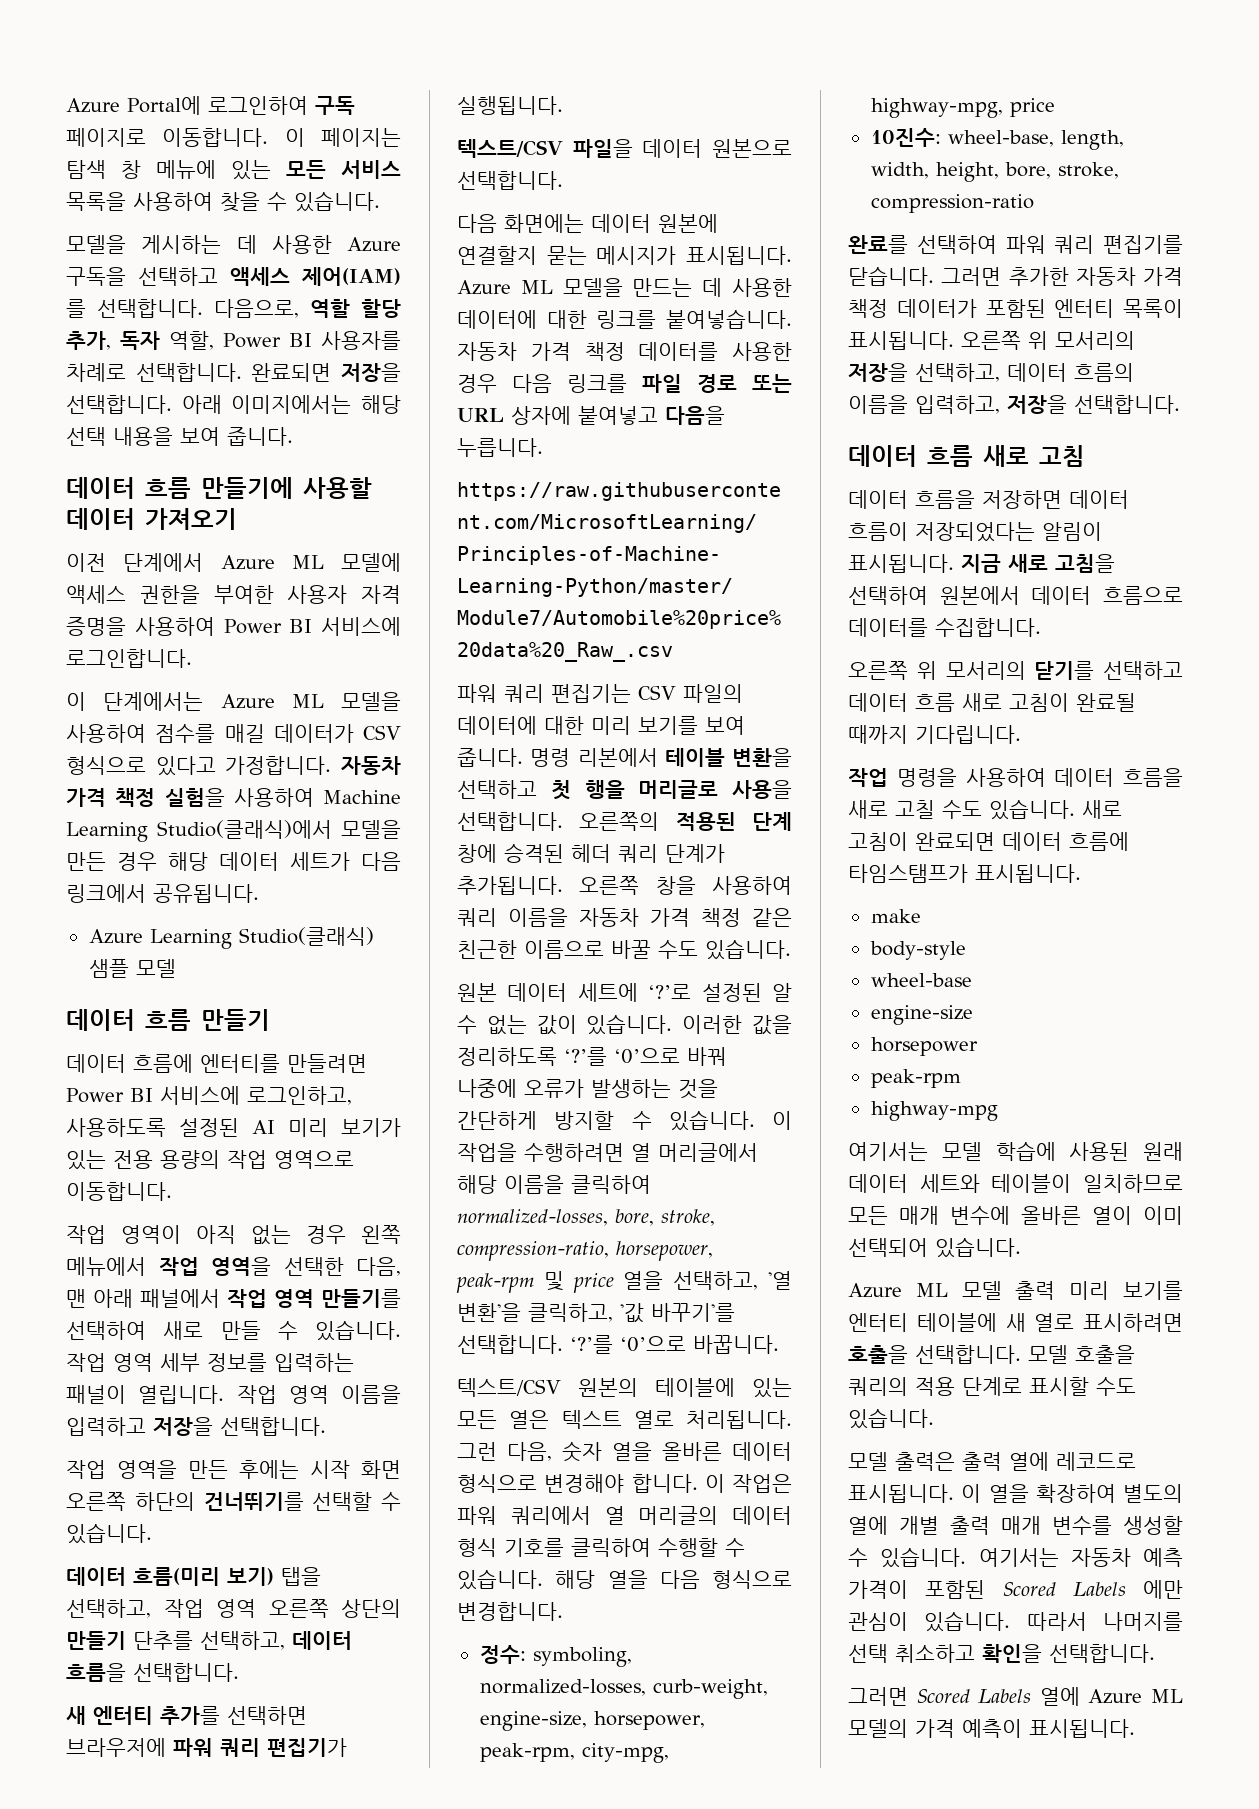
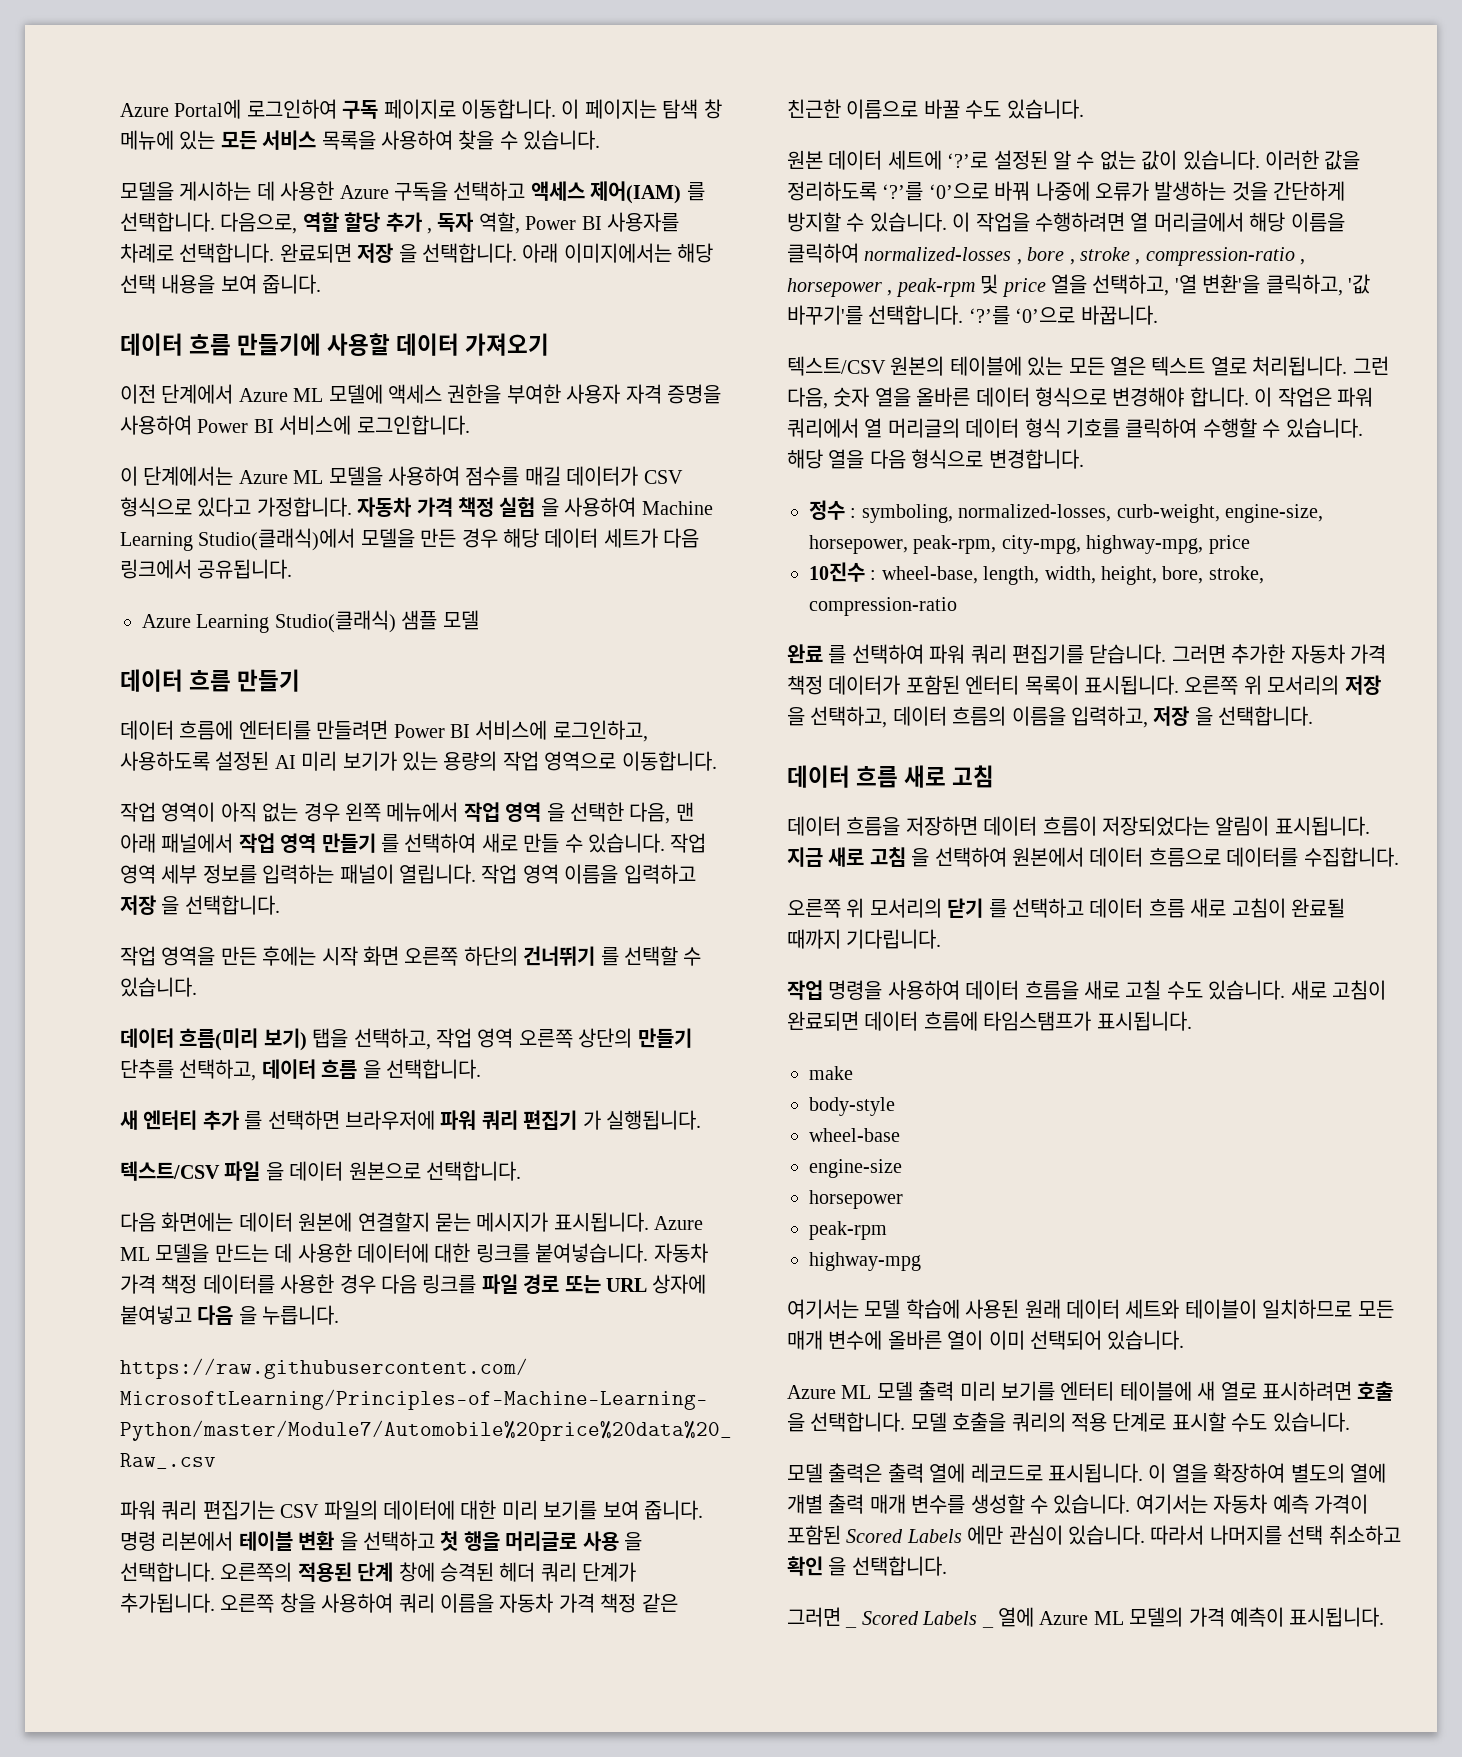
- 다음으로, 역할 할당 추가, 독자 역할, Power BI 사용자를 차례로 선택합니다.
+ 다음으로, 역할 할당 추가 , 독자 역할, Power BI 사용자를 차례로 선택합니다.
- 완료되면 저장을 선택합니다.
+ 완료되면 저장 을 선택합니다.
- 자동차 가격 책정 실험을 사용하여 Machine Learning Studio(클래식)에서 모델을 만든 경우 해당 데이터 세트가 다음 링크에서 공유됩니다.
+ 자동차 가격 책정 실험 을 사용하여 Machine Learning Studio(클래식)에서 모델을 만든 경우 해당 데이터 세트가 다음 링크에서 공유됩니다.
- 데이터 흐름에 엔터티를 만들려면 Power BI 서비스에 로그인하고, 사용하도록 설정된 AI 미리 보기가 있는 전용 용량의 작업 영역으로 이동합니다.
+ 데이터 흐름에 엔터티를 만들려면 Power BI 서비스에 로그인하고, 사용하도록 설정된 AI 미리 보기가 있는 용량의 작업 영역으로 이동합니다.
- 작업 영역이 아직 없는 경우 왼쪽 메뉴에서 작업 영역을 선택한 다음, 맨 아래 패널에서 작업 영역 만들기를 선택하여 새로 만들 수 있습니다.
+ 작업 영역이 아직 없는 경우 왼쪽 메뉴에서 작업 영역 을 선택한 다음, 맨 아래 패널에서 작업 영역 만들기 를 선택하여 새로 만들 수 있습니다.
- 작업 영역 이름을 입력하고 저장을 선택합니다.
+ 작업 영역 이름을 입력하고 저장 을 선택합니다.
- 작업 영역을 만든 후에는 시작 화면 오른쪽 하단의 건너뛰기를 선택할 수 있습니다.
+ 작업 영역을 만든 후에는 시작 화면 오른쪽 하단의 건너뛰기 를 선택할 수 있습니다.
- 데이터 흐름(미리 보기) 탭을 선택하고, 작업 영역 오른쪽 상단의 만들기 단추를 선택하고, 데이터 흐름을 선택합니다.
+ 데이터 흐름(미리 보기) 탭을 선택하고, 작업 영역 오른쪽 상단의 만들기 단추를 선택하고, 데이터 흐름 을 선택합니다.
- 새 엔터티 추가를 선택하면 브라우저에 파워 쿼리 편집기가 실행됩니다.
+ 새 엔터티 추가 를 선택하면 브라우저에 파워 쿼리 편집기 가 실행됩니다.
- 텍스트/CSV 파일을 데이터 원본으로 선택합니다.
+ 텍스트/CSV 파일 을 데이터 원본으로 선택합니다.
- 자동차 가격 책정 데이터를 사용한 경우 다음 링크를 파일 경로 또는 URL 상자에 붙여넣고 다음을 누릅니다.
+ 자동차 가격 책정 데이터를 사용한 경우 다음 링크를 파일 경로 또는 URL 상자에 붙여넣고 다음 을 누릅니다.
- 명령 리본에서 테이블 변환을 선택하고 첫 행을 머리글로 사용을 선택합니다.
+ 명령 리본에서 테이블 변환 을 선택하고 첫 행을 머리글로 사용 을 선택합니다.
- 이 작업을 수행하려면 열 머리글에서 해당 이름을 클릭하여 normalized-losses, bore, stroke, compression-ratio, horsepower, peak-rpm 및 price 열을 선택하고, '열 변환'을 클릭하고, '값 바꾸기'를 선택합니다.
+ 이 작업을 수행하려면 열 머리글에서 해당 이름을 클릭하여 normalized-losses , bore , stroke , compression-ratio , horsepower , peak-rpm 및 price 열을 선택하고, '열 변환'을 클릭하고, '값 바꾸기'를 선택합니다.
- 정수: symboling, normalized-losses, curb-weight, engine-size, horsepower, peak-rpm, city-mpg, highway-mpg, price
+ 정수 : symboling, normalized-losses, curb-weight, engine-size, horsepower, peak-rpm, city-mpg, highway-mpg, price
- 10진수: wheel-base, length, width, height, bore, stroke, compression-ratio
+ 10진수 : wheel-base, length, width, height, bore, stroke, compression-ratio
- 완료를 선택하여 파워 쿼리 편집기를 닫습니다.
+ 완료 를 선택하여 파워 쿼리 편집기를 닫습니다.
- 오른쪽 위 모서리의 저장을 선택하고, 데이터 흐름의 이름을 입력하고, 저장을 선택합니다.
+ 오른쪽 위 모서리의 저장 을 선택하고, 데이터 흐름의 이름을 입력하고, 저장 을 선택합니다.
- 지금 새로 고침을 선택하여 원본에서 데이터 흐름으로 데이터를 수집합니다.
+ 지금 새로 고침 을 선택하여 원본에서 데이터 흐름으로 데이터를 수집합니다.
- 오른쪽 위 모서리의 닫기를 선택하고 데이터 흐름 새로 고침이 완료될 때까지 기다립니다.
+ 오른쪽 위 모서리의 닫기 를 선택하고 데이터 흐름 새로 고침이 완료될 때까지 기다립니다.
- Azure ML 모델 출력 미리 보기를 엔터티 테이블에 새 열로 표시하려면 호출을 선택합니다.
+ Azure ML 모델 출력 미리 보기를 엔터티 테이블에 새 열로 표시하려면 호출 을 선택합니다.
- 따라서 나머지를 선택 취소하고 확인을 선택합니다.
+ 따라서 나머지를 선택 취소하고 확인 을 선택합니다.
- 그러면 Scored Labels 열에 Azure ML 모델의 가격 예측이 표시됩니다.
+ 그러면 _ Scored Labels _ 열에 Azure ML 모델의 가격 예측이 표시됩니다.

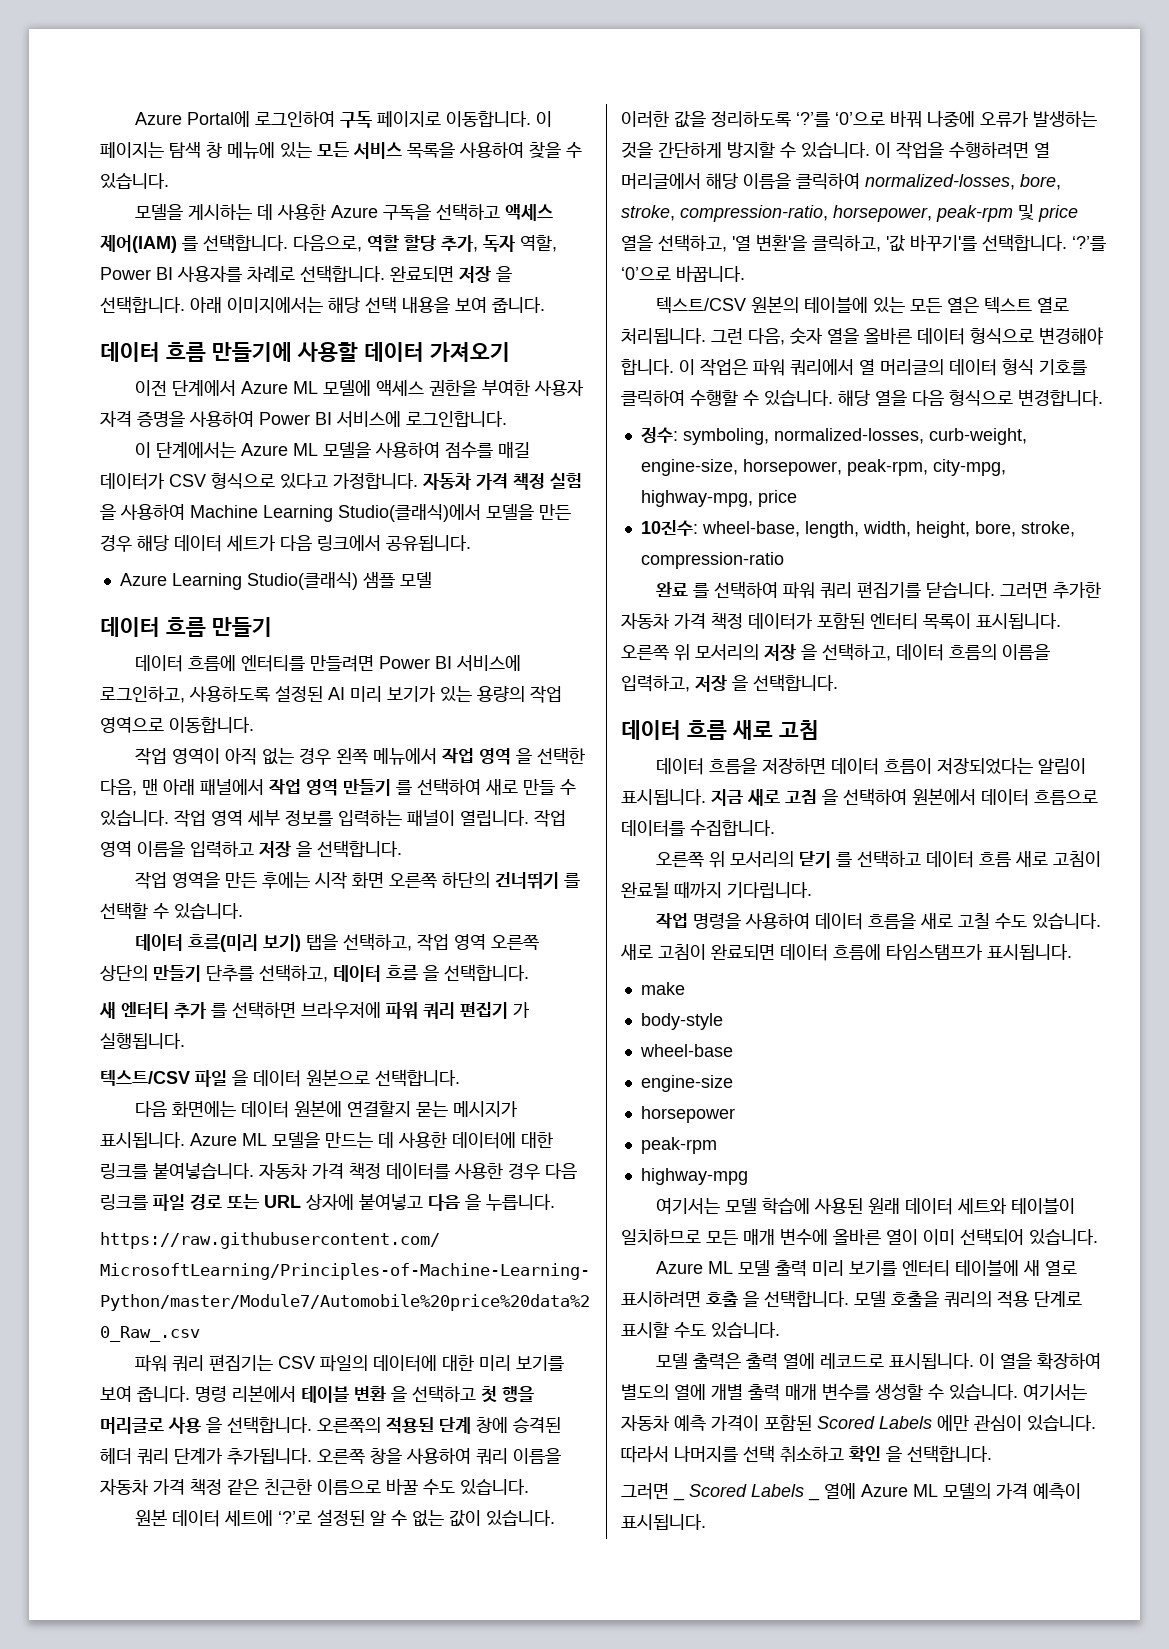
- 다음으로, 역할 할당 추가 , 독자 역할, Power BI 사용자를 차례로 선택합니다.
+ 다음으로, 역할 할당 추가, 독자 역할, Power BI 사용자를 차례로 선택합니다.
- 이 작업을 수행하려면 열 머리글에서 해당 이름을 클릭하여 normalized-losses , bore , stroke , compression-ratio , horsepower , peak-rpm 및 price 열을 선택하고, '열 변환'을 클릭하고, '값 바꾸기'를 선택합니다.
+ 이 작업을 수행하려면 열 머리글에서 해당 이름을 클릭하여 normalized-losses, bore, stroke, compression-ratio, horsepower, peak-rpm 및 price 열을 선택하고, '열 변환'을 클릭하고, '값 바꾸기'를 선택합니다.
- 정수 : symboling, normalized-losses, curb-weight, engine-size, horsepower, peak-rpm, city-mpg, highway-mpg, price
+ 정수: symboling, normalized-losses, curb-weight, engine-size, horsepower, peak-rpm, city-mpg, highway-mpg, price
- 10진수 : wheel-base, length, width, height, bore, stroke, compression-ratio
+ 10진수: wheel-base, length, width, height, bore, stroke, compression-ratio

